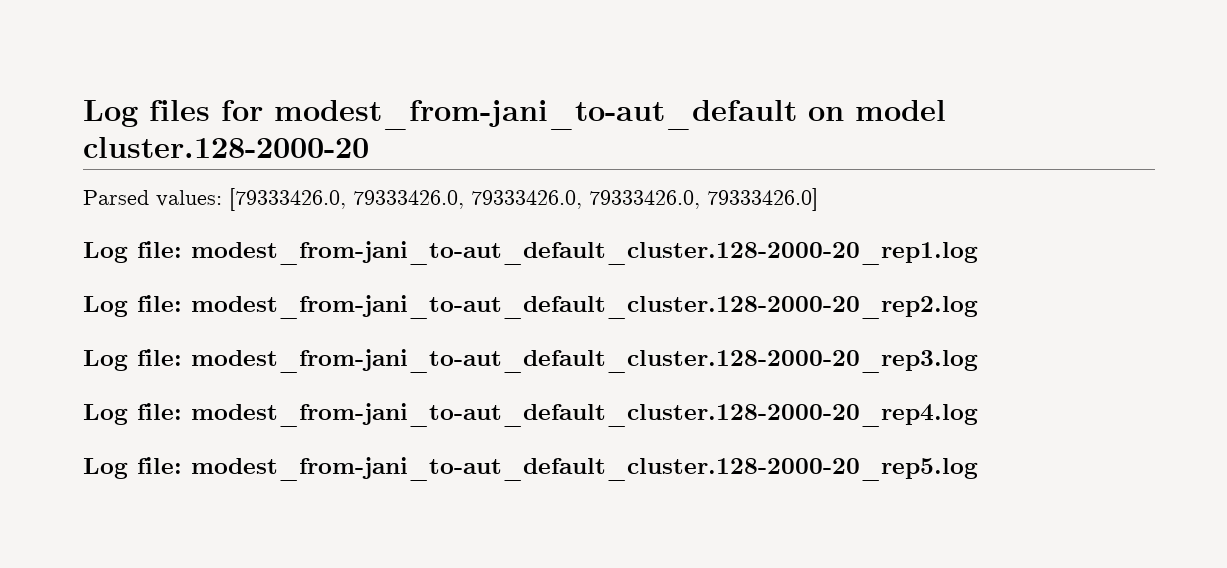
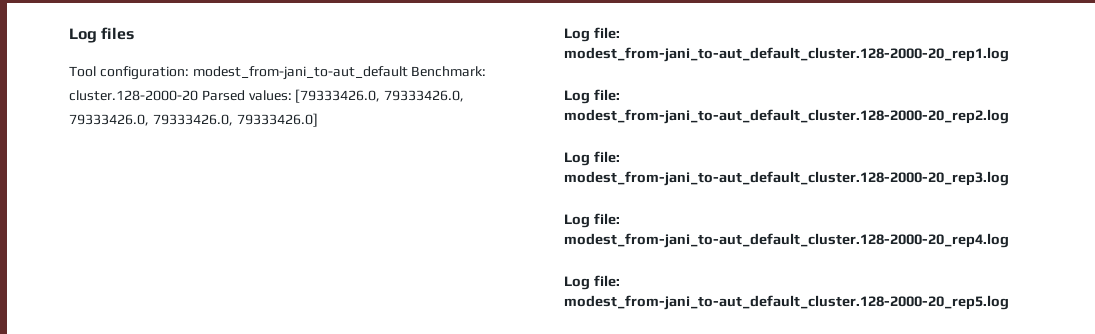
- Log files for modest_from-jani_to-aut_default on model cluster.128-2000-20
- Parsed values: [79333426.0, 79333426.0, 79333426.0, 79333426.0, 79333426.0]
+ Log files
+ Tool configuration: modest_from-jani_to-aut_default Benchmark: cluster.128-2000-20 Parsed values: [79333426.0, 79333426.0, 79333426.0, 79333426.0, 79333426.0]

